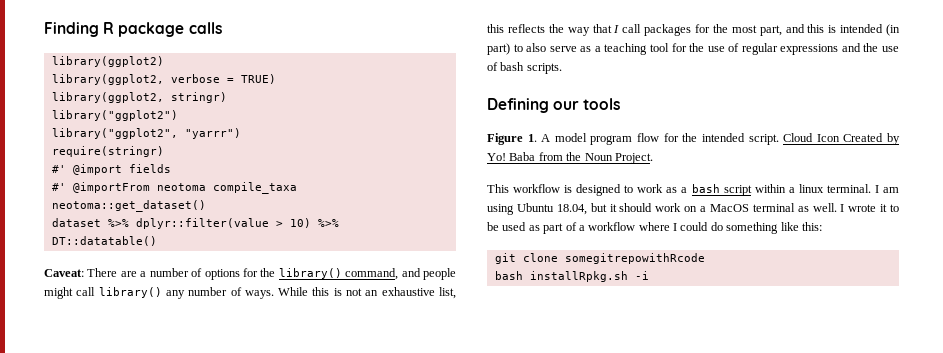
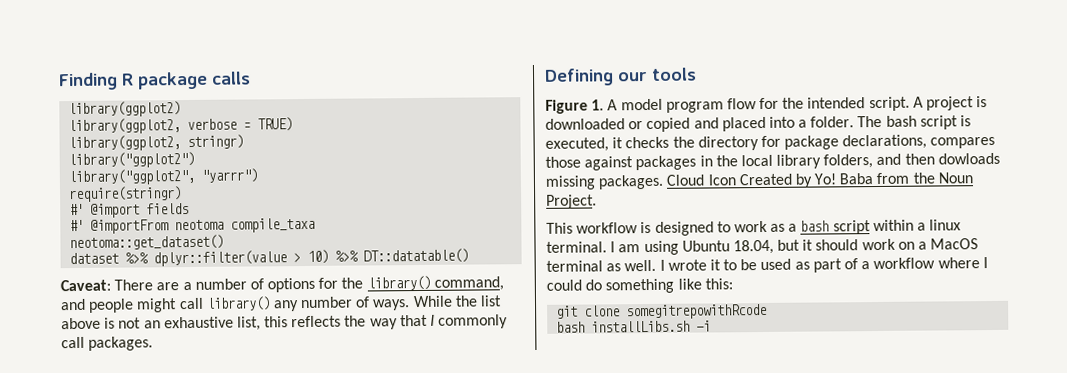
- While this is not an exhaustive list, this reflects the way that I call packages for the most part, and this is intended (in part) to also serve as a teaching tool for the use of regular expressions and the use of bash scripts.
+ While the list above is not an exhaustive list, this reflects the way that I commonly call packages.
+ A project is downloaded or copied and placed into a folder. The bash script is executed, it checks the directory for package declarations, compares those against packages in the local library folders, and then dowloads missing packages.
- bash installRpkg.sh -i
+ bash installLibs.sh -i

